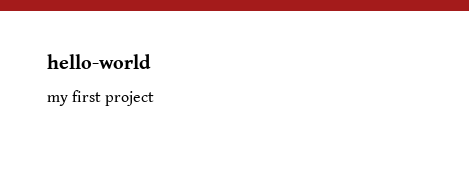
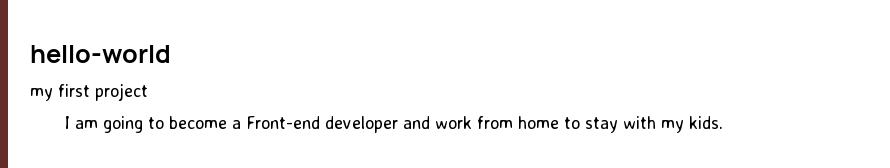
+ I am going to become a Front-end developer and work from home to stay with my kids.

